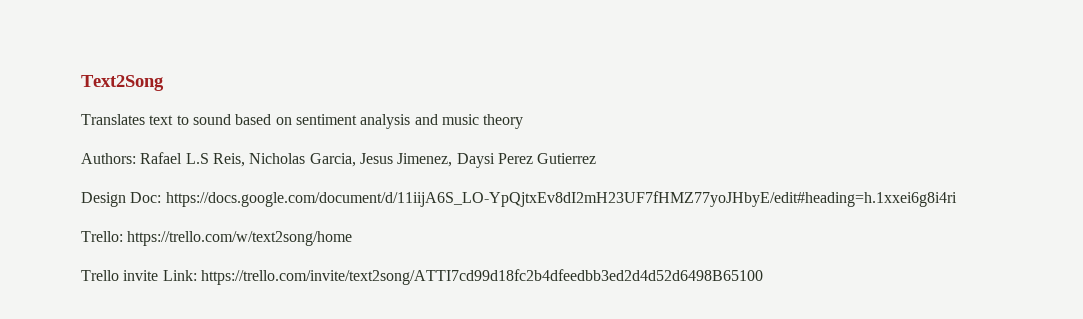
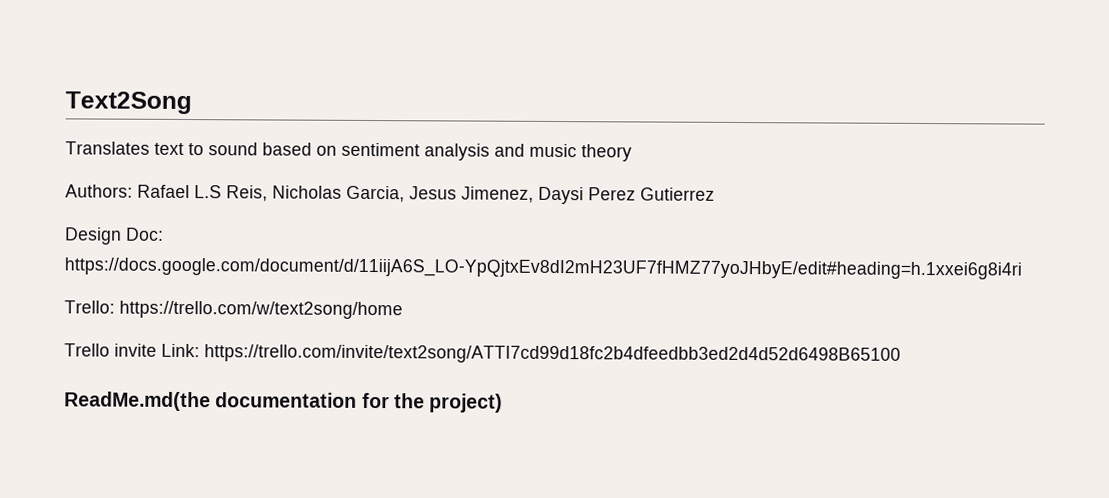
+ ReadMe.md(the documentation for the project)

